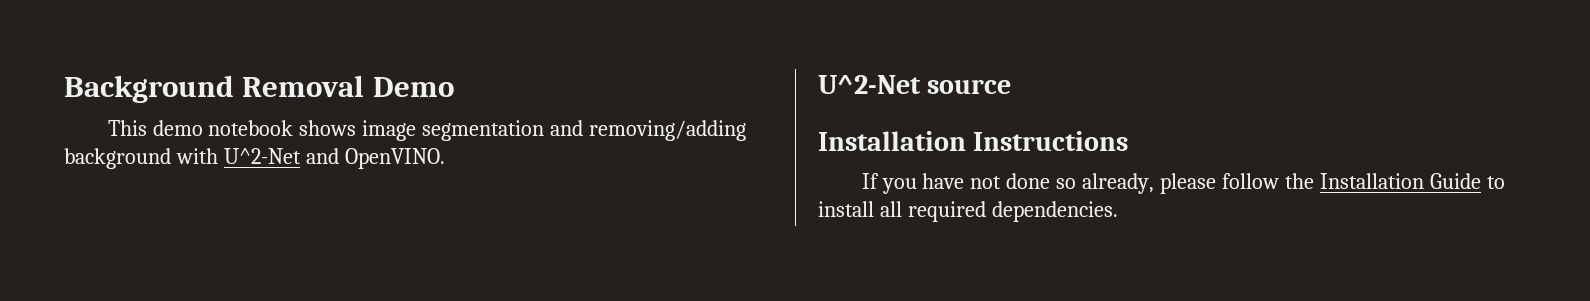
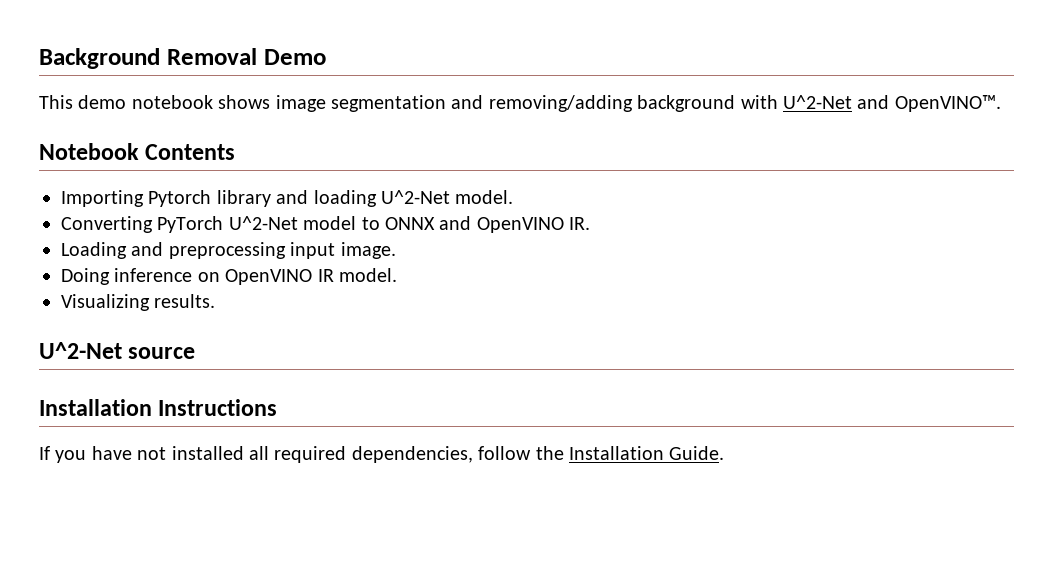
- This demo notebook shows image segmentation and removing/adding background with U^2-Net and OpenVINO.
+ This demo notebook shows image segmentation and removing/adding background with U^2-Net and OpenVINO™.
+ Notebook Contents
+ Importing Pytorch library and loading U^2-Net model.
+ Converting PyTorch U^2-Net model to ONNX and OpenVINO IR.
+ Loading and preprocessing input image.
+ Doing inference on OpenVINO IR model.
+ Visualizing results.
- If you have not done so already, please follow the Installation Guide to install all required dependencies.
+ If you have not installed all required dependencies, follow the Installation Guide.

